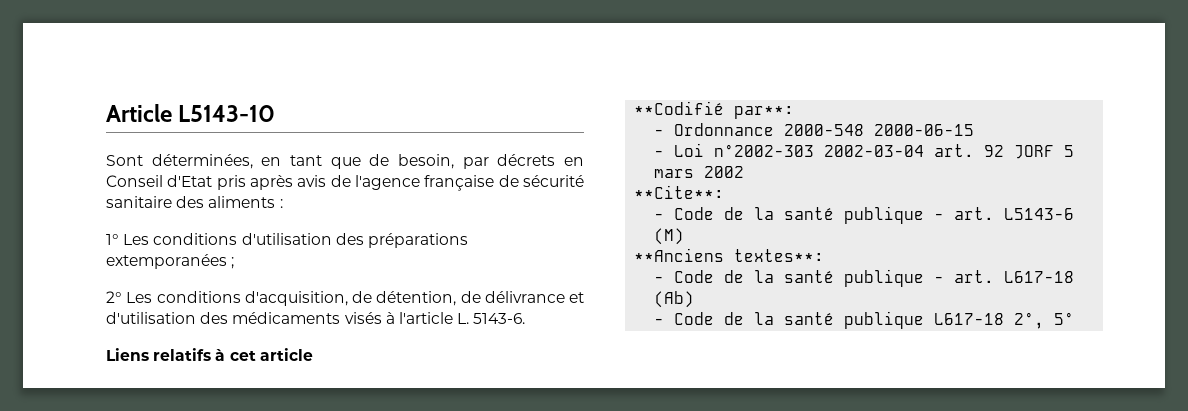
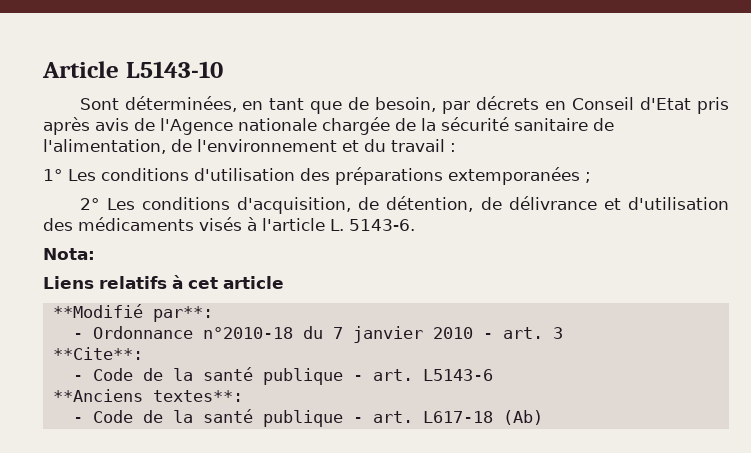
- Sont déterminées, en tant que de besoin, par décrets en Conseil d'Etat pris après avis de l'agence française de sécurité sanitaire des aliments :
+ Sont déterminées, en tant que de besoin, par décrets en Conseil d'Etat pris après avis de l'Agence nationale chargée de la sécurité sanitaire de l'alimentation, de l'environnement et du travail :
+ Nota:
- **Codifié par**:
+ **Modifié par**:
- - Ordonnance 2000-548 2000-06-15
- - Loi n°2002-303 2002-03-04 art. 92 JORF 5 mars 2002
+ - Ordonnance n°2010-18 du 7 janvier 2010 - art. 3
- - Code de la santé publique - art. L5143-6 (M)
+ - Code de la santé publique - art. L5143-6
- - Code de la santé publique L617-18 2°, 5°

